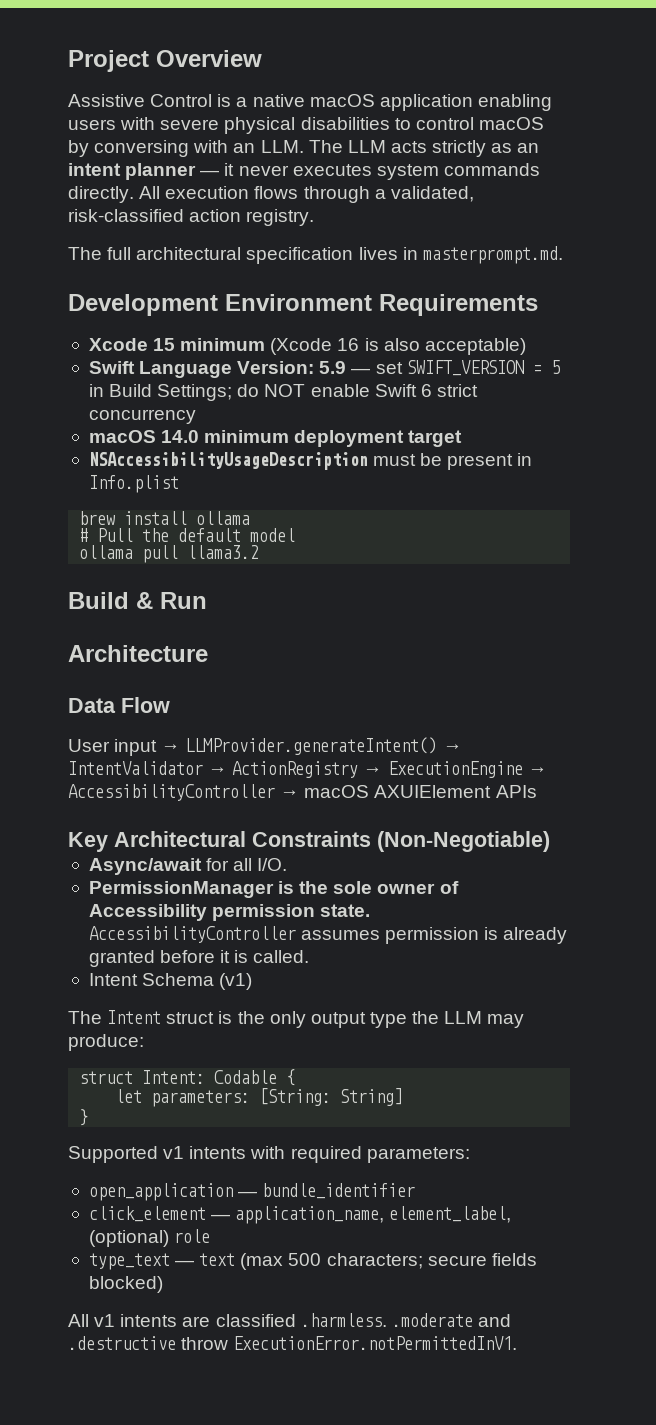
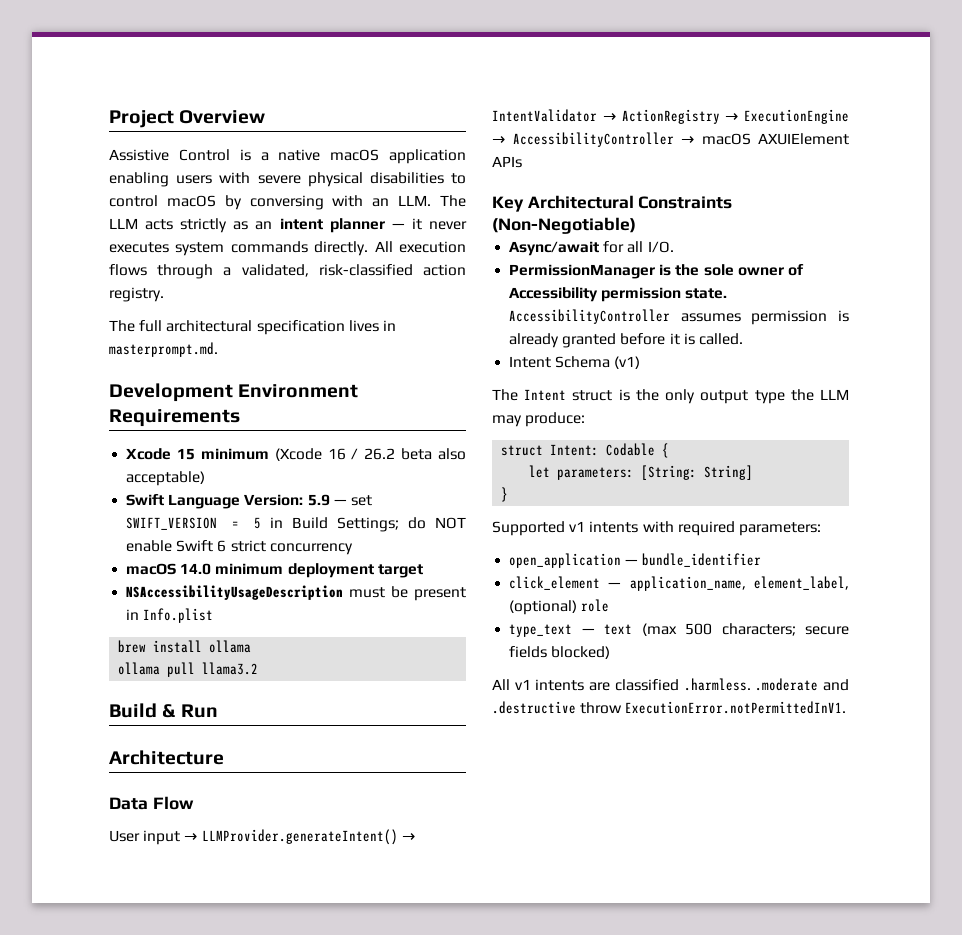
- Xcode 15 minimum (Xcode 16 is also acceptable)
+ Xcode 15 minimum (Xcode 16 / 26.2 beta also acceptable)
- # Pull the default model

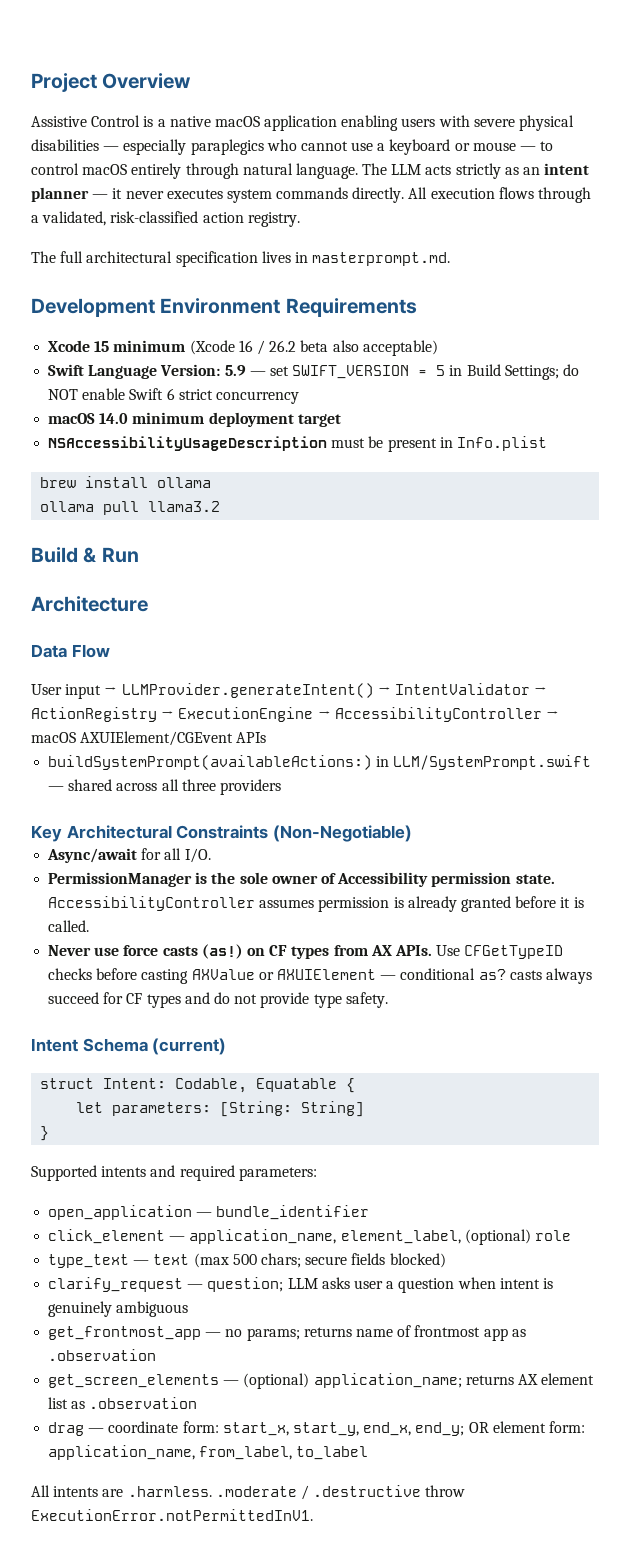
- Assistive Control is a native macOS application enabling users with severe physical disabilities to control macOS by conversing with an LLM. The LLM acts strictly as an intent planner — it never executes system commands directly.
+ Assistive Control is a native macOS application enabling users with severe physical disabilities — especially paraplegics who cannot use a keyboard or mouse — to control macOS entirely through natural language. The LLM acts strictly as an intent planner — it never executes system commands directly.
- User input → LLMProvider.generateIntent() → IntentValidator → ActionRegistry → ExecutionEngine → AccessibilityController → macOS AXUIElement APIs
+ User input → LLMProvider.generateIntent() → IntentValidator → ActionRegistry → ExecutionEngine → AccessibilityController → macOS AXUIElement/CGEvent APIs
+ buildSystemPrompt(availableActions:) in LLM/SystemPrompt.swift — shared across all three providers
- Intent Schema (v1)
- The Intent struct is the only output type the LLM may produce:
+ Never use force casts (as!) on CF types from AX APIs. Use CFGetTypeID checks before casting AXValue or AXUIElement — conditional as? casts always succeed for CF types and do not provide type safety.
+ Intent Schema (current)
- struct Intent: Codable {
+ struct Intent: Codable, Equatable {
- Supported v1 intents with required parameters:
+ Supported intents and required parameters:
- type_text — text (max 500 characters; secure fields blocked)
+ type_text — text (max 500 chars; secure fields blocked)
- All v1 intents are classified .harmless. .moderate and .destructive throw ExecutionError.notPermittedInV1.
+ clarify_request — question; LLM asks user a question when intent is genuinely ambiguous
+ get_frontmost_app — no params; returns name of frontmost app as .observation
+ get_screen_elements — (optional) application_name; returns AX element list as .observation
+ drag — coordinate form: start_x, start_y, end_x, end_y; OR element form: application_name, from_label, to_label
+ All intents are .harmless. .moderate / .destructive throw ExecutionError.notPermittedInV1.

